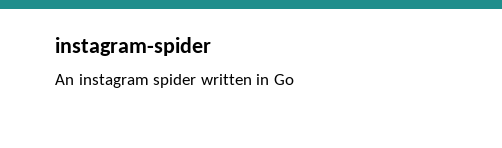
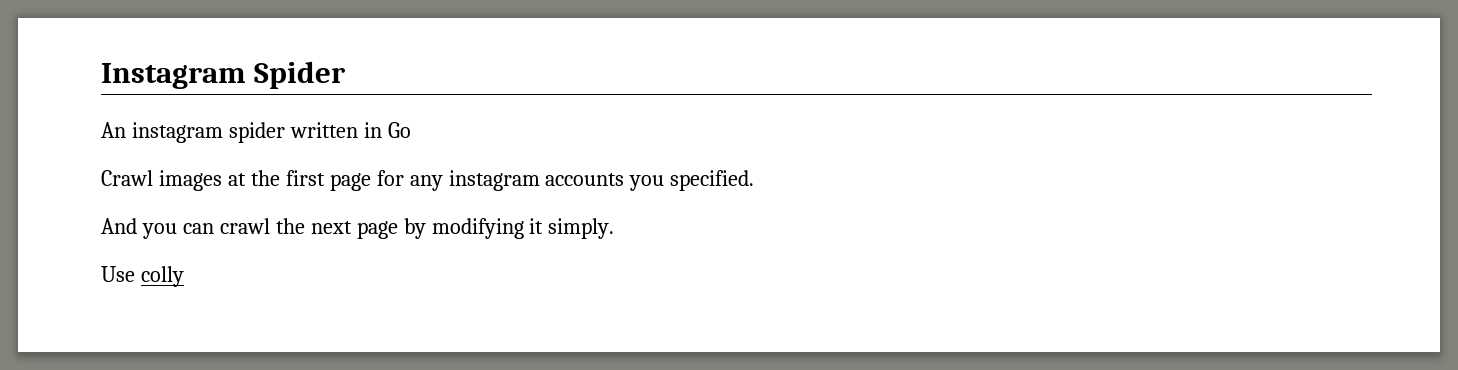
- instagram-spider
+ Instagram Spider
+ Crawl images at the first page for any instagram accounts you specified.
+ And you can crawl the next page by modifying it simply.
+ Use colly

